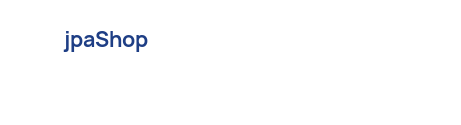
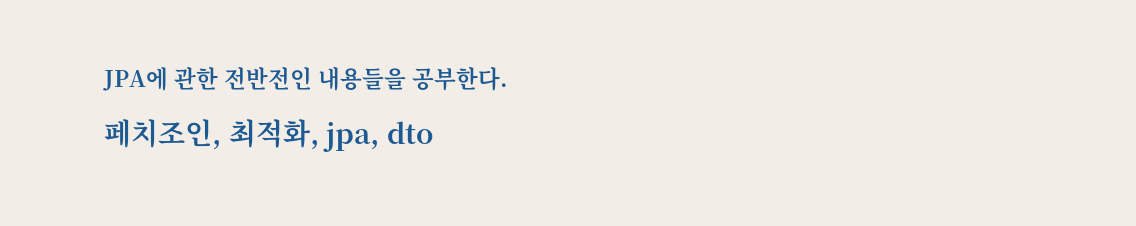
- jpaShop
+ JPA에 관한 전반전인 내용들을 공부한다.
+ 페치조인, 최적화, jpa, dto

